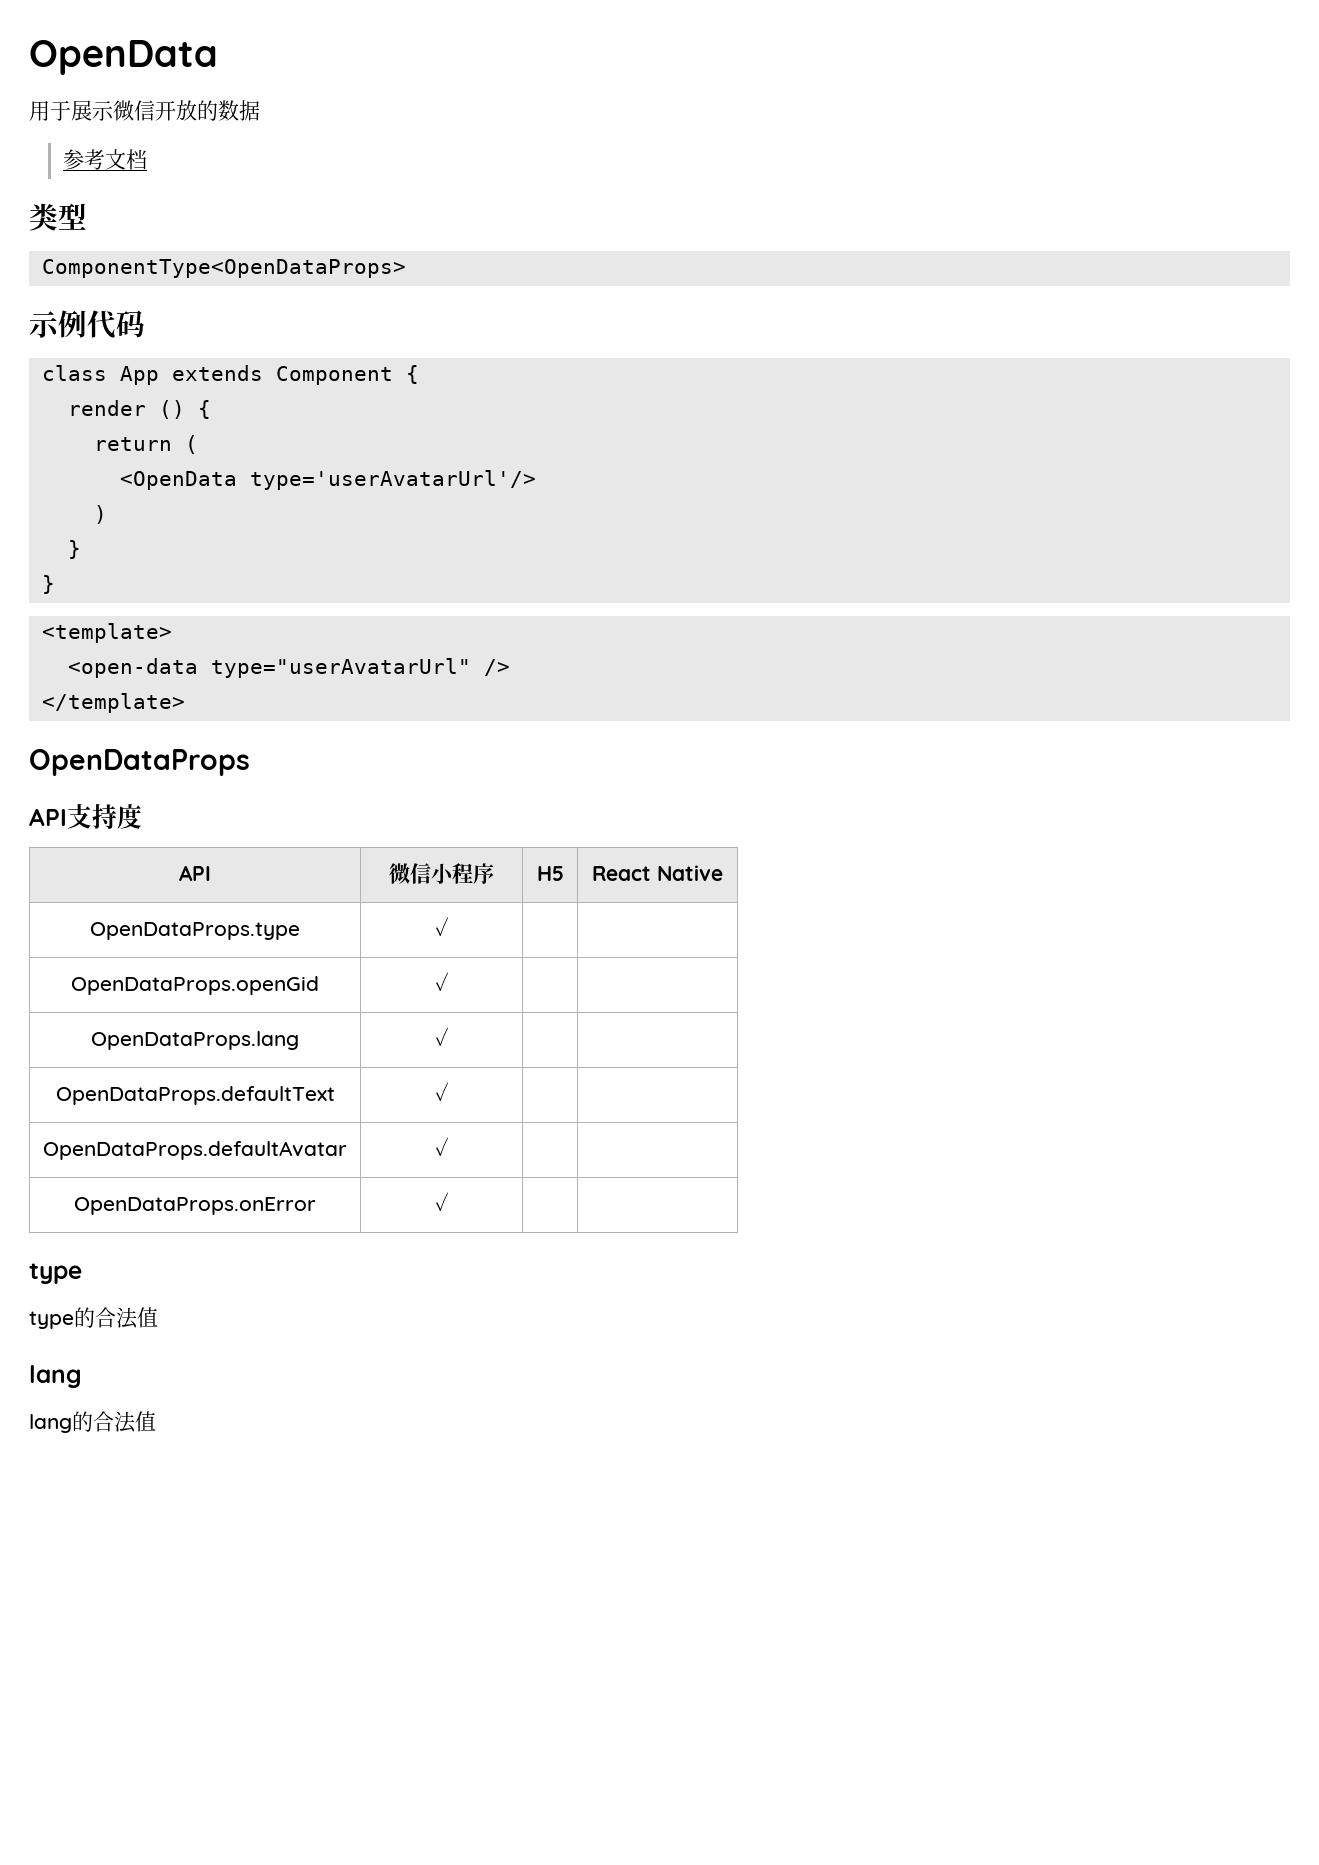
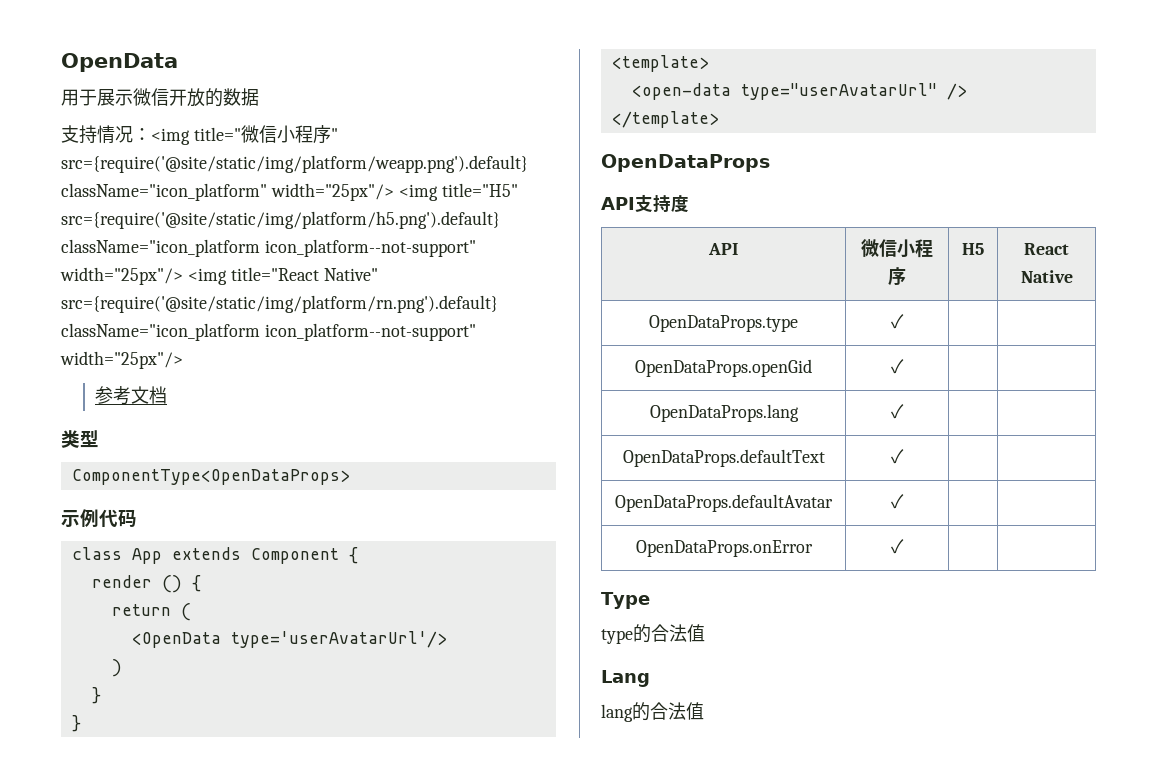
+ 支持情况：<img title="微信小程序" src={require('@site/static/img/platform/weapp.png').default} className="icon_platform" width="25px"/> <img title="H5" src={require('@site/static/img/platform/h5.png').default} className="icon_platform icon_platform--not-support" width="25px"/> <img title="React Native" src={require('@site/static/img/platform/rn.png').default} className="icon_platform icon_platform--not-support" width="25px"/>
  OpenDataProps.onError | ✓ | |
- type
+ Type
  type的合法值
- lang
+ Lang

